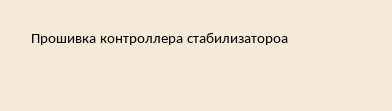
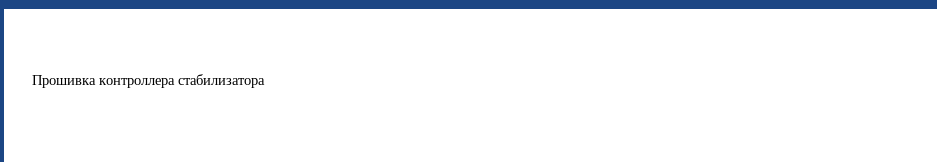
- Прошивка контроллера стабилизатороа
+ Прошивка контроллера стабилизатора

